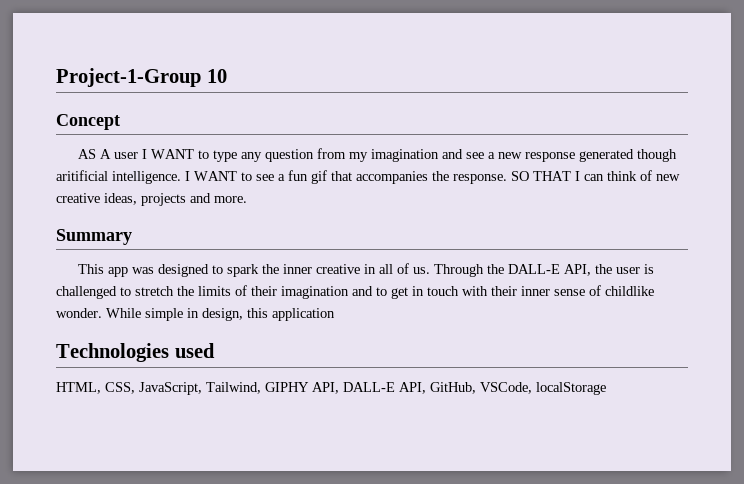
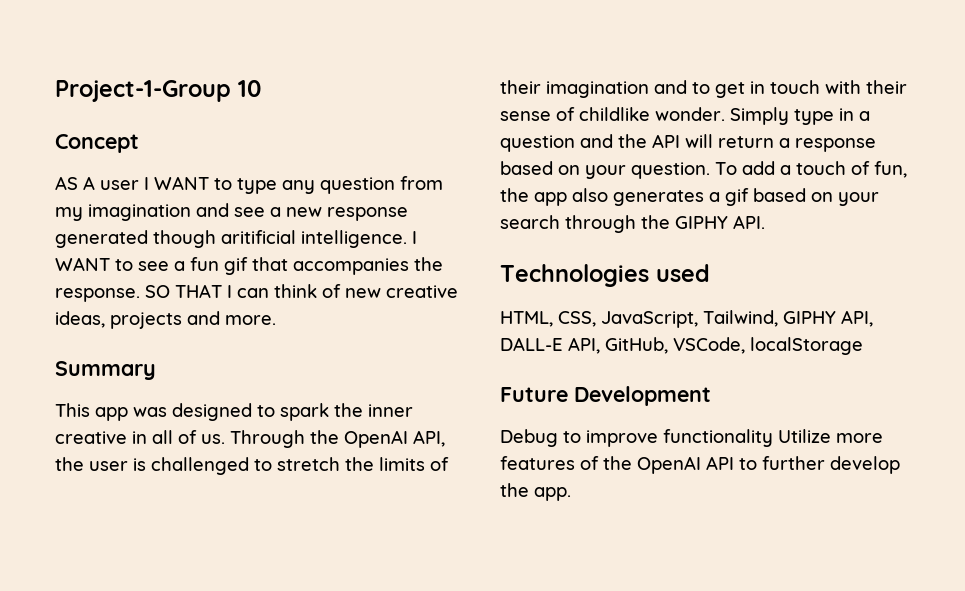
- Through the DALL-E API, the user is challenged to stretch the limits of their imagination and to get in touch with their inner sense of childlike wonder.
+ Through the OpenAI API, the user is challenged to stretch the limits of their imagination and to get in touch with their sense of childlike wonder.
- While simple in design, this application
+ Simply type in a question and the API will return a response based on your question. To add a touch of fun, the app also generates a gif based on your search through the GIPHY API.
+ Future Development
+ Debug to improve functionality Utilize more features of the OpenAI API to further develop the app.

